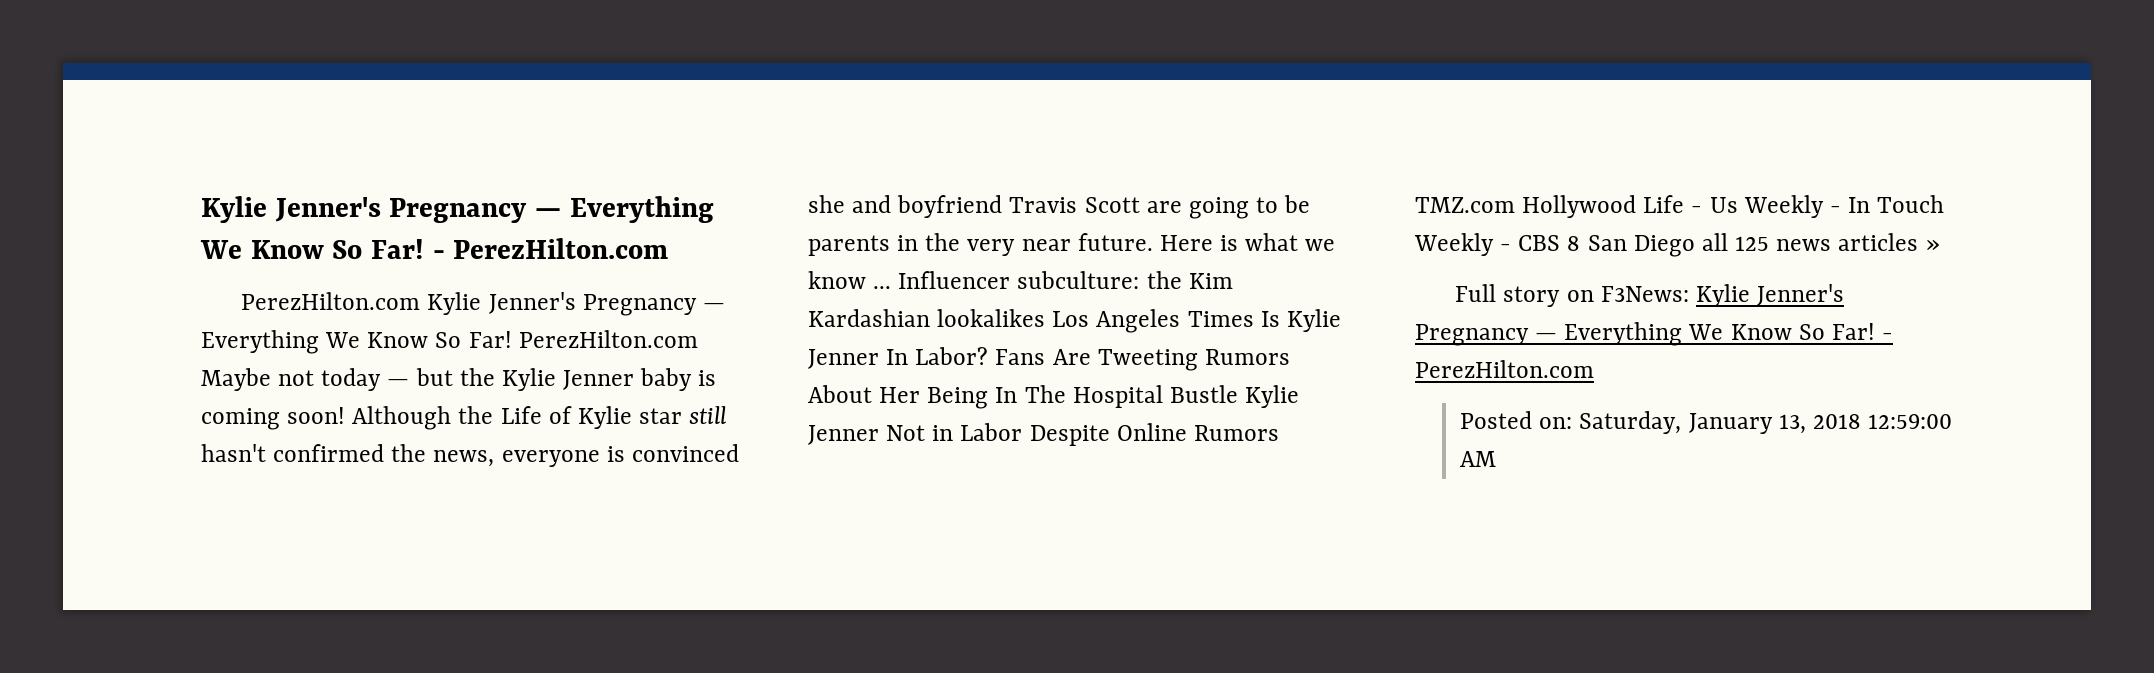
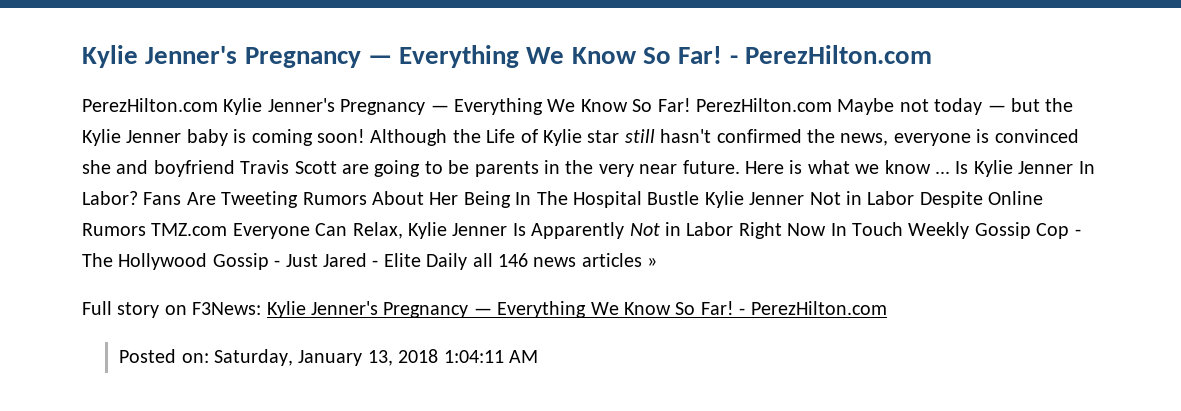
- Influencer subculture: the Kim Kardashian lookalikes Los Angeles Times Is Kylie Jenner In Labor?
+ Is Kylie Jenner In Labor?
- Fans Are Tweeting Rumors About Her Being In The Hospital Bustle Kylie Jenner Not in Labor Despite Online Rumors TMZ.com Hollywood Life - Us Weekly - In Touch Weekly - CBS 8 San Diego all 125 news articles »
+ Fans Are Tweeting Rumors About Her Being In The Hospital Bustle Kylie Jenner Not in Labor Despite Online Rumors TMZ.com Everyone Can Relax, Kylie Jenner Is Apparently Not in Labor Right Now In Touch Weekly Gossip Cop - The Hollywood Gossip - Just Jared - Elite Daily all 146 news articles »
- Posted on: Saturday, January 13, 2018 12:59:00 AM
+ Posted on: Saturday, January 13, 2018 1:04:11 AM

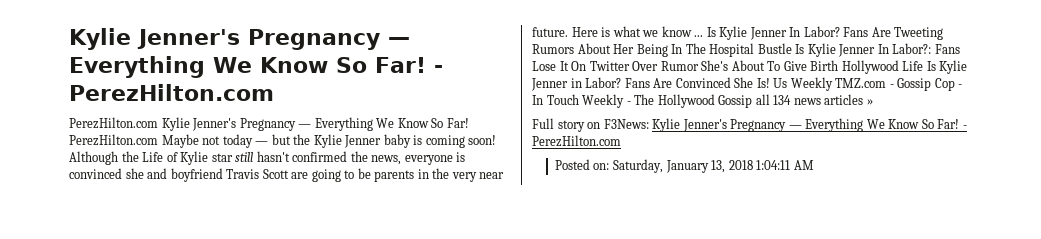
- Fans Are Tweeting Rumors About Her Being In The Hospital Bustle Kylie Jenner Not in Labor Despite Online Rumors TMZ.com Everyone Can Relax, Kylie Jenner Is Apparently Not in Labor Right Now In Touch Weekly Gossip Cop - The Hollywood Gossip - Just Jared - Elite Daily all 146 news articles »
+ Fans Are Tweeting Rumors About Her Being In The Hospital Bustle Is Kylie Jenner In Labor?: Fans Lose It On Twitter Over Rumor She's About To Give Birth Hollywood Life Is Kylie Jenner in Labor? Fans Are Convinced She Is! Us Weekly TMZ.com - Gossip Cop - In Touch Weekly - The Hollywood Gossip all 134 news articles »

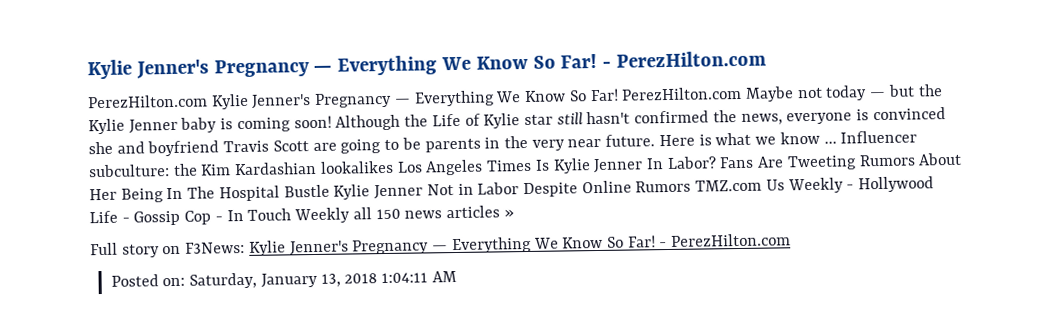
- Is Kylie Jenner In Labor?
+ Influencer subculture: the Kim Kardashian lookalikes Los Angeles Times Is Kylie Jenner In Labor?
- Fans Are Tweeting Rumors About Her Being In The Hospital Bustle Is Kylie Jenner In Labor?: Fans Lose It On Twitter Over Rumor She's About To Give Birth Hollywood Life Is Kylie Jenner in Labor? Fans Are Convinced She Is! Us Weekly TMZ.com - Gossip Cop - In Touch Weekly - The Hollywood Gossip all 134 news articles »
+ Fans Are Tweeting Rumors About Her Being In The Hospital Bustle Kylie Jenner Not in Labor Despite Online Rumors TMZ.com Us Weekly - Hollywood Life - Gossip Cop - In Touch Weekly all 150 news articles »

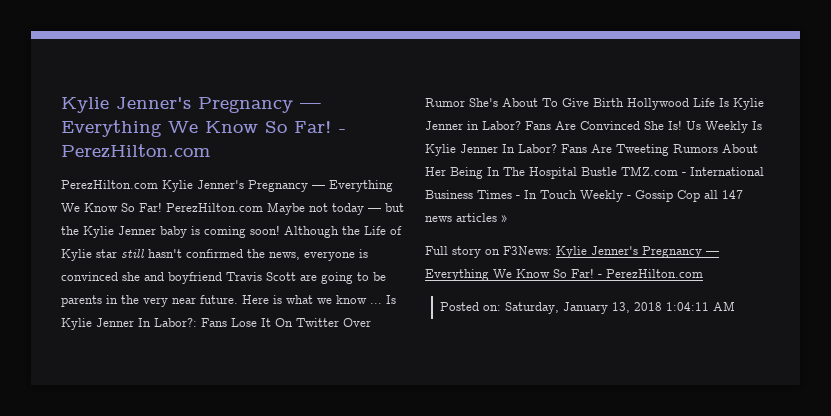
- Influencer subculture: the Kim Kardashian lookalikes Los Angeles Times Is Kylie Jenner In Labor?
+ Is Kylie Jenner In Labor?: Fans Lose It On Twitter Over Rumor She's About To Give Birth Hollywood Life Is Kylie Jenner in Labor? Fans Are Convinced She Is! Us Weekly Is Kylie Jenner In Labor?
- Fans Are Tweeting Rumors About Her Being In The Hospital Bustle Kylie Jenner Not in Labor Despite Online Rumors TMZ.com Us Weekly - Hollywood Life - Gossip Cop - In Touch Weekly all 150 news articles »
+ Fans Are Tweeting Rumors About Her Being In The Hospital Bustle TMZ.com - International Business Times - In Touch Weekly - Gossip Cop all 147 news articles »

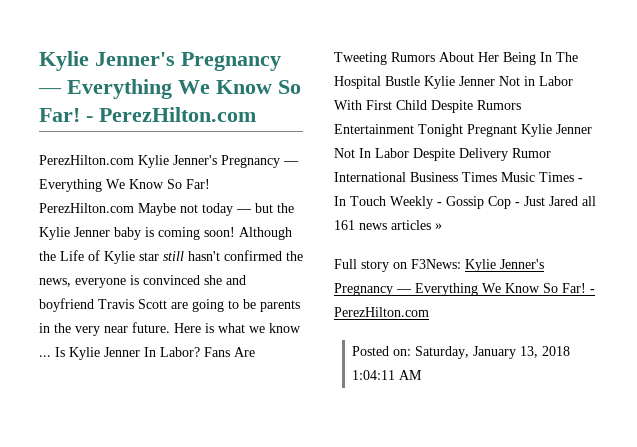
- Is Kylie Jenner In Labor?: Fans Lose It On Twitter Over Rumor She's About To Give Birth Hollywood Life Is Kylie Jenner in Labor? Fans Are Convinced She Is! Us Weekly Is Kylie Jenner In Labor?
+ Is Kylie Jenner In Labor?
- Fans Are Tweeting Rumors About Her Being In The Hospital Bustle TMZ.com - International Business Times - In Touch Weekly - Gossip Cop all 147 news articles »
+ Fans Are Tweeting Rumors About Her Being In The Hospital Bustle Kylie Jenner Not in Labor With First Child Despite Rumors Entertainment Tonight Pregnant Kylie Jenner Not In Labor Despite Delivery Rumor International Business Times Music Times - In Touch Weekly - Gossip Cop - Just Jared all 161 news articles »

